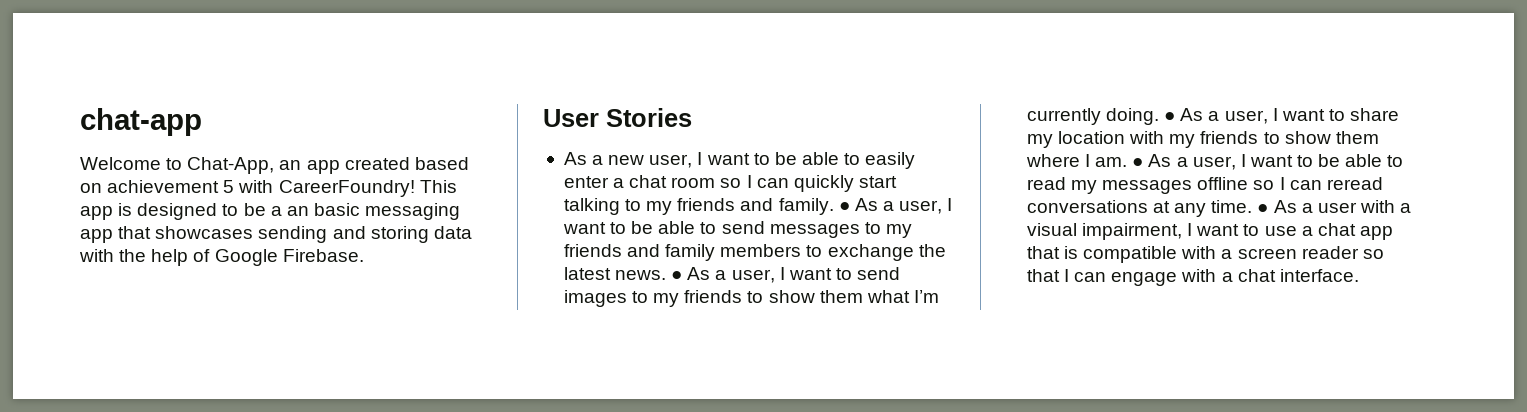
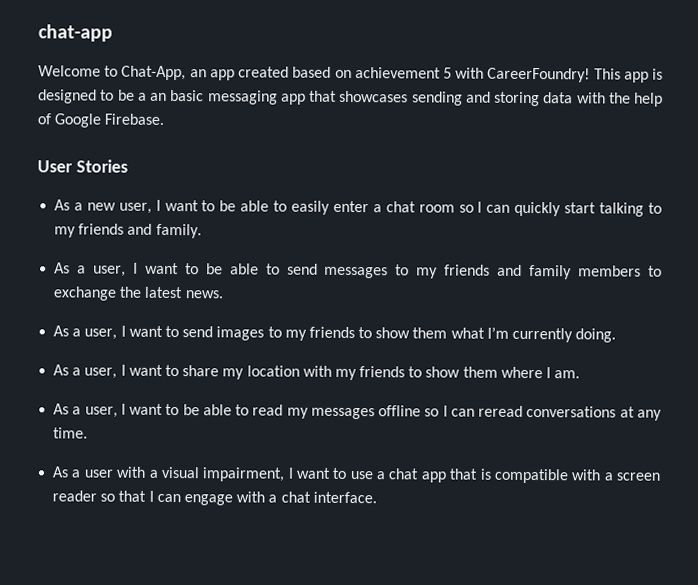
- As a new user, I want to be able to easily enter a chat room so I can quickly start talking to my friends and family. ● As a user, I want to be able to send messages to my friends and family members to exchange the latest news. ● As a user, I want to send images to my friends to show them what I’m currently doing. ● As a user, I want to share my location with my friends to show them where I am. ● As a user, I want to be able to read my messages offline so I can reread conversations at any time. ● As a user with a visual impairment, I want to use a chat app that is compatible with a screen reader so that I can engage with a chat interface.
+ As a new user, I want to be able to easily enter a chat room so I can quickly start talking to my friends and family.
+ As a user, I want to be able to send messages to my friends and family members to exchange the latest news.
+ As a user, I want to send images to my friends to show them what I’m currently doing.
+ As a user, I want to share my location with my friends to show them where I am.
+ As a user, I want to be able to read my messages offline so I can reread conversations at any time.
+ As a user with a visual impairment, I want to use a chat app that is compatible with a screen reader so that I can engage with a chat interface.

